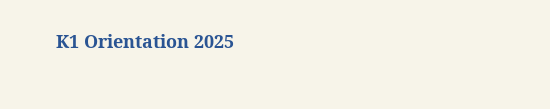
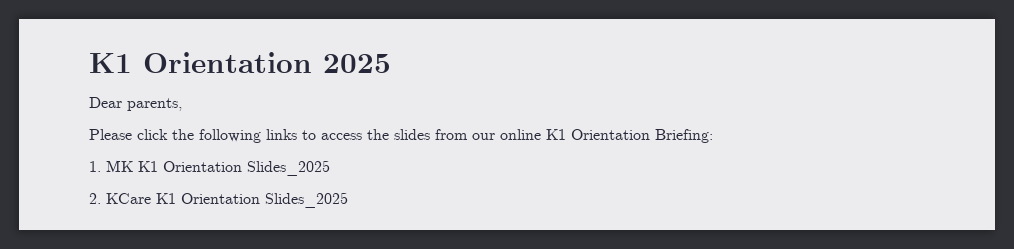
+ Dear parents,
+ Please click the following links to access the slides from our online K1 Orientation Briefing:
+ 1. MK K1 Orientation Slides_2025
+ 2. KCare K1 Orientation Slides_2025

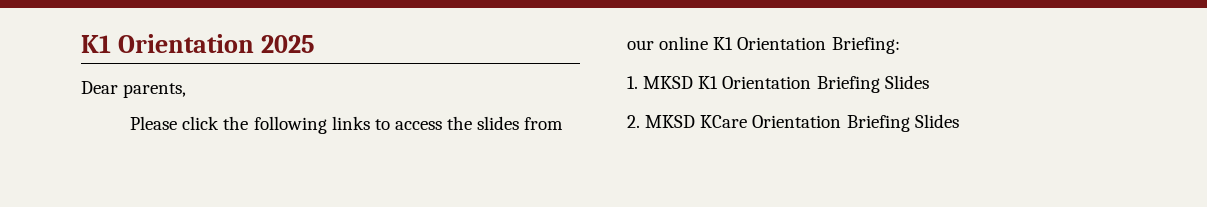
- 1. MK K1 Orientation Slides_2025
+ 1. MKSD K1 Orientation Briefing Slides
- 2. KCare K1 Orientation Slides_2025
+ 2. MKSD KCare Orientation Briefing Slides

